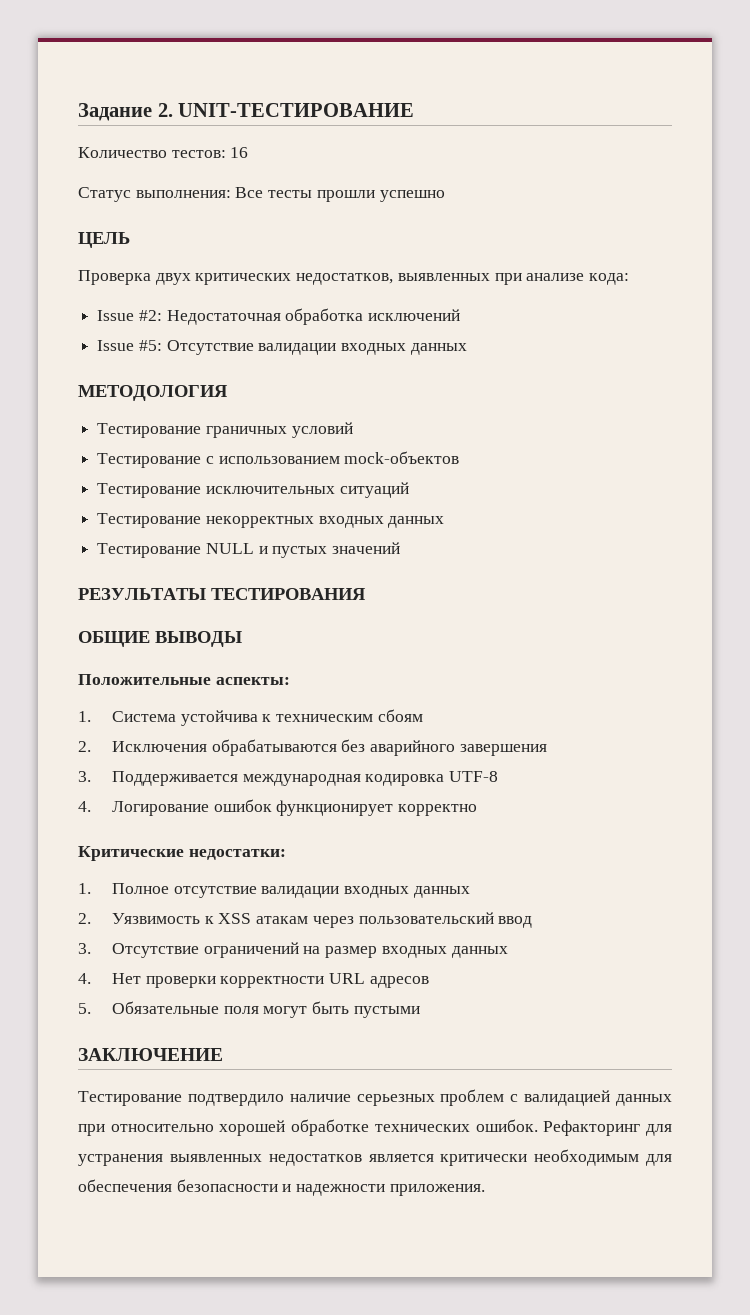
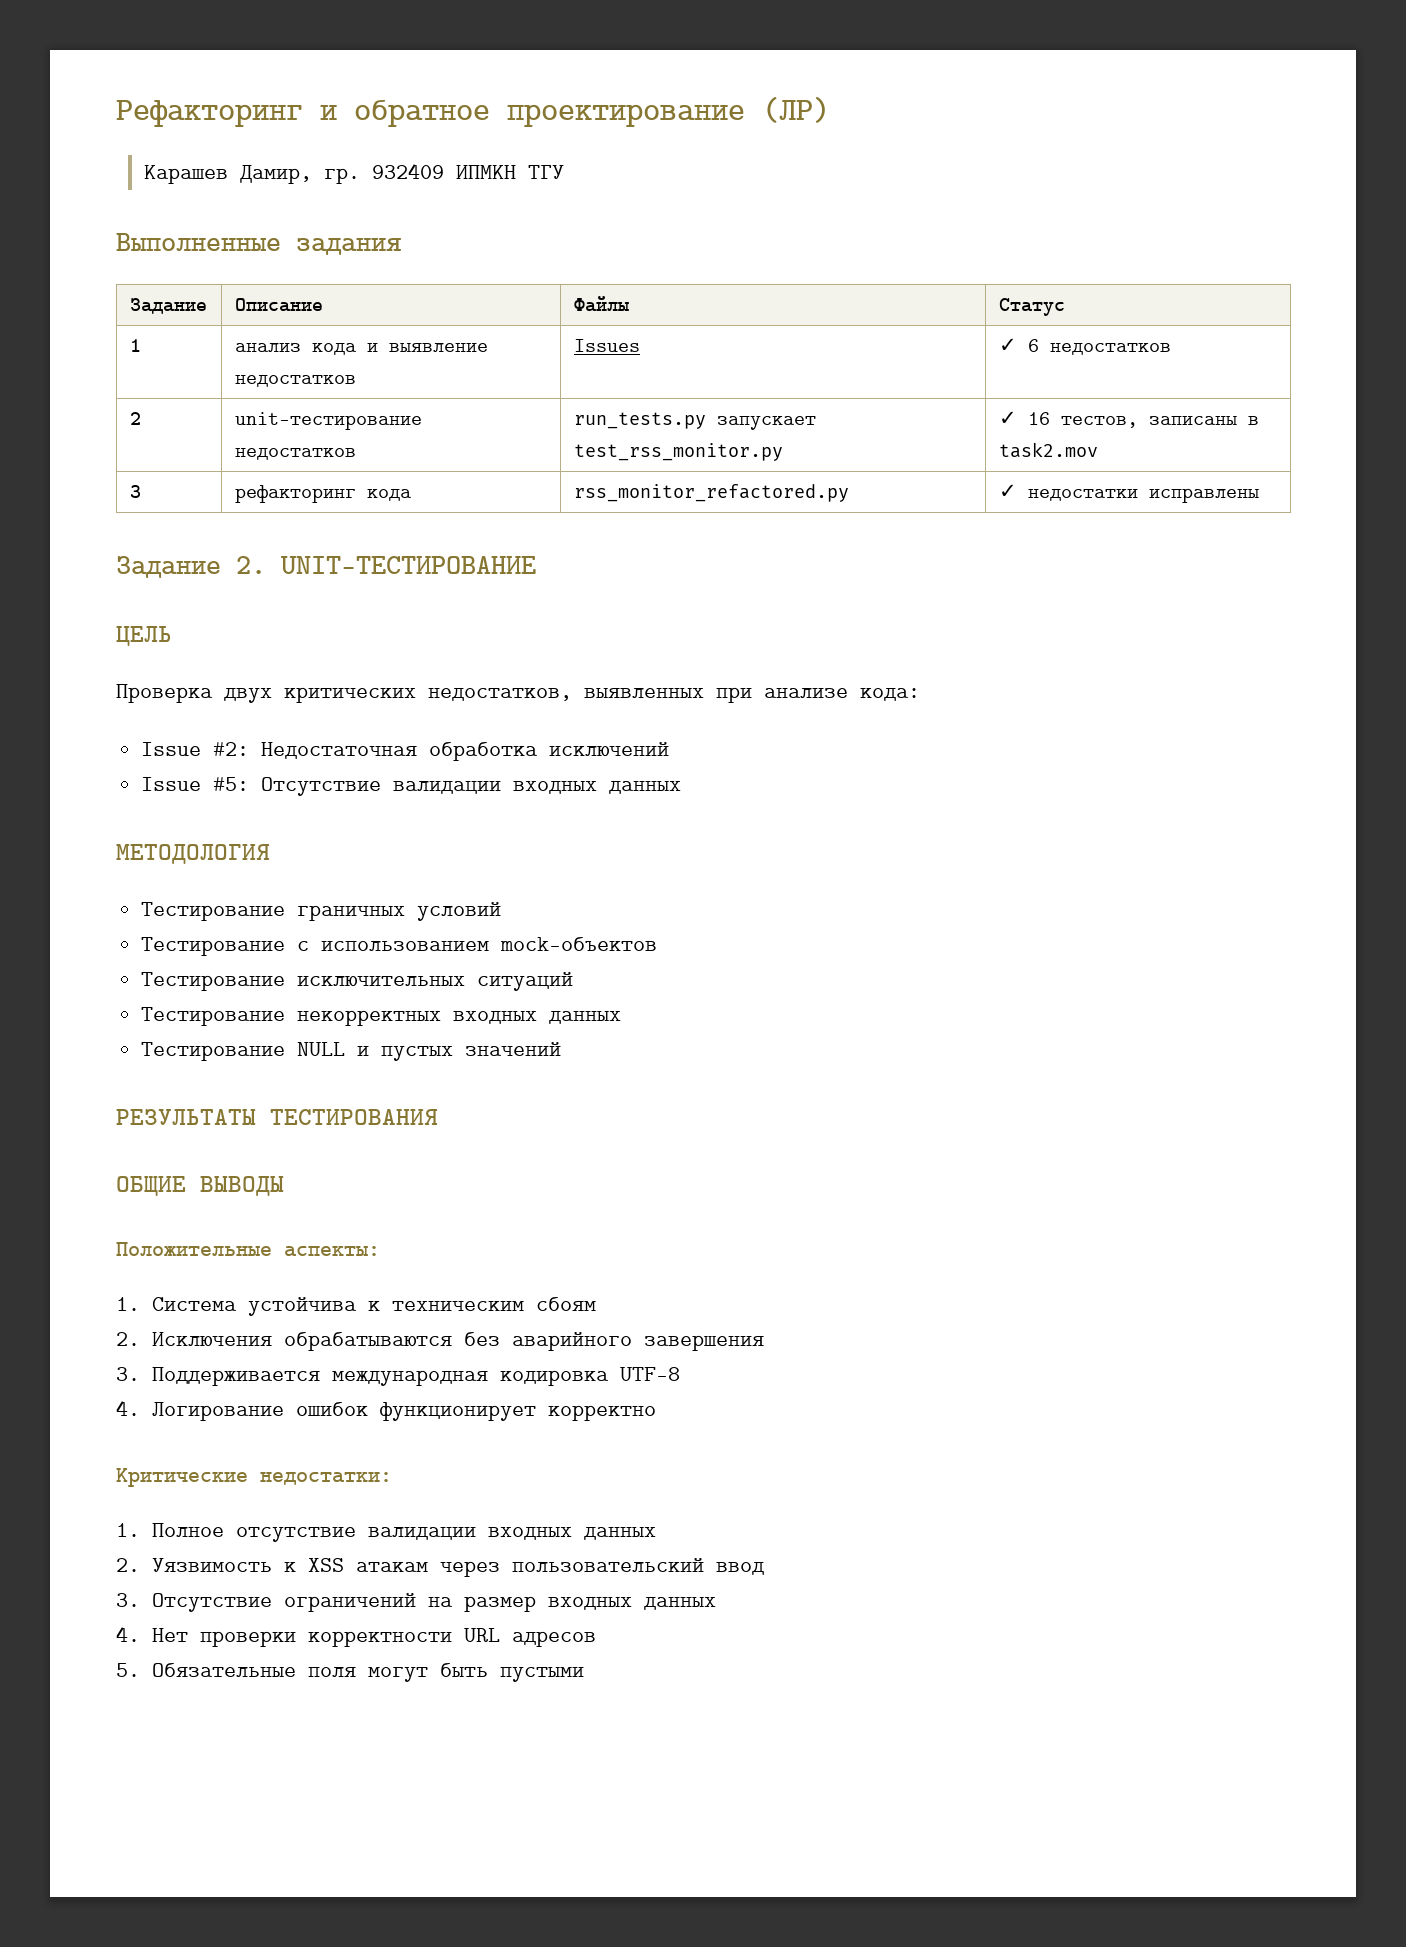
+ Рефакторинг и обратное проектирование (ЛР)
+ Карашев Дамир, гр. 932409 ИПМКН ТГУ
+ Выполненные задания
+ Задание | Описание | Файлы | Статус
+ 1 | анализ кода и выявление недостатков | Issues | ✓ 6 недостатков
+ 2 | unit-тестирование недостатков | run_tests.py запускает test_rss_monitor.py | ✓ 16 тестов, записаны в task2.mov
+ 3 | рефакторинг кода | rss_monitor_refactored.py | ✓ недостатки исправлены
  Задание 2. UNIT-ТЕСТИРОВАНИЕ
- Количество тестов: 16
- Статус выполнения: Все тесты прошли успешно
- ЗАКЛЮЧЕНИЕ
- Тестирование подтвердило наличие серьезных проблем с валидацией данных при относительно хорошей обработке технических ошибок. Рефакторинг для устранения выявленных недостатков является критически необходимым для обеспечения безопасности и надежности приложения.

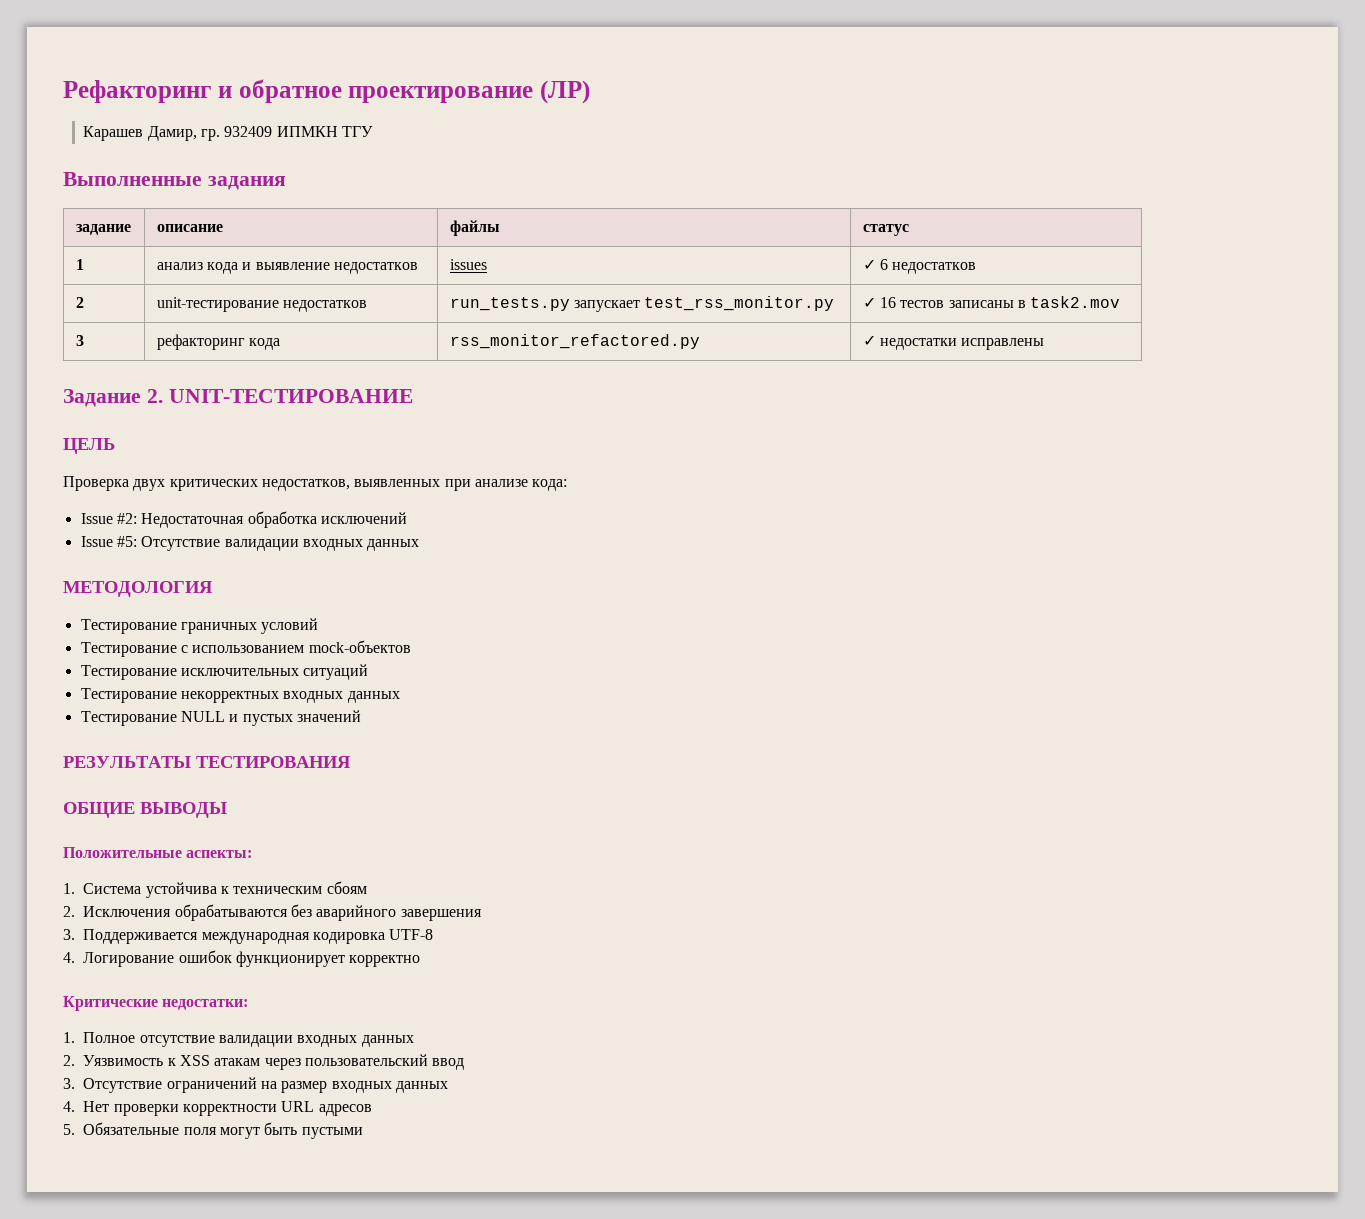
- Задание | Описание | Файлы | Статус
+ задание | описание | файлы | статус
- 1 | анализ кода и выявление недостатков | Issues | ✓ 6 недостатков
+ 1 | анализ кода и выявление недостатков | issues | ✓ 6 недостатков
- 2 | unit-тестирование недостатков | run_tests.py запускает test_rss_monitor.py | ✓ 16 тестов, записаны в task2.mov
+ 2 | unit-тестирование недостатков | run_tests.py запускает test_rss_monitor.py | ✓ 16 тестов записаны в task2.mov

